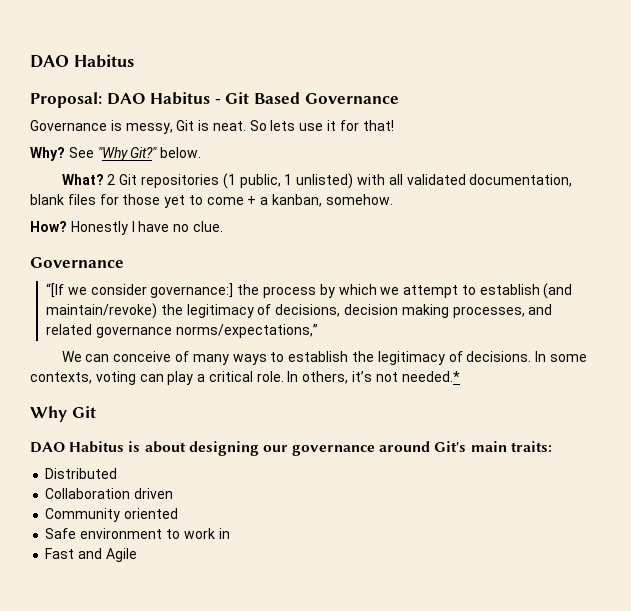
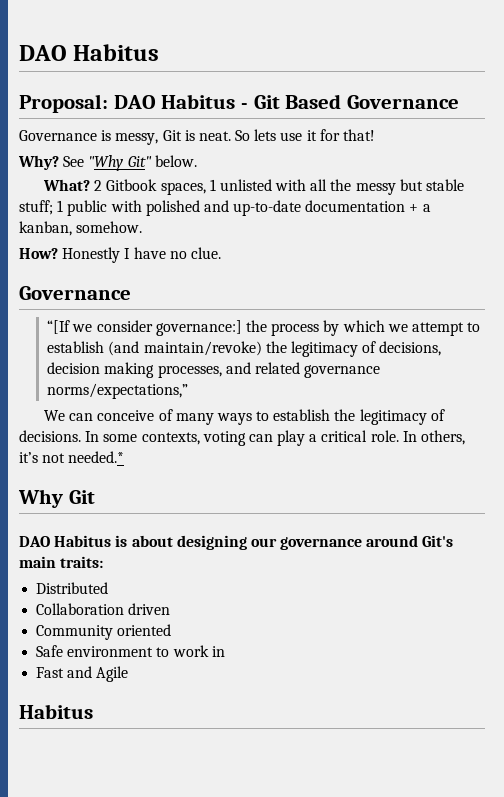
- See "Why Git?" below.
+ See "Why Git" below.
- 2 Git repositories (1 public, 1 unlisted) with all validated documentation, blank files for those yet to come + a kanban, somehow.
+ 2 Gitbook spaces, 1 unlisted with all the messy but stable stuff; 1 public with polished and up-to-date documentation + a kanban, somehow.
  Fast and Agile
+ Habitus

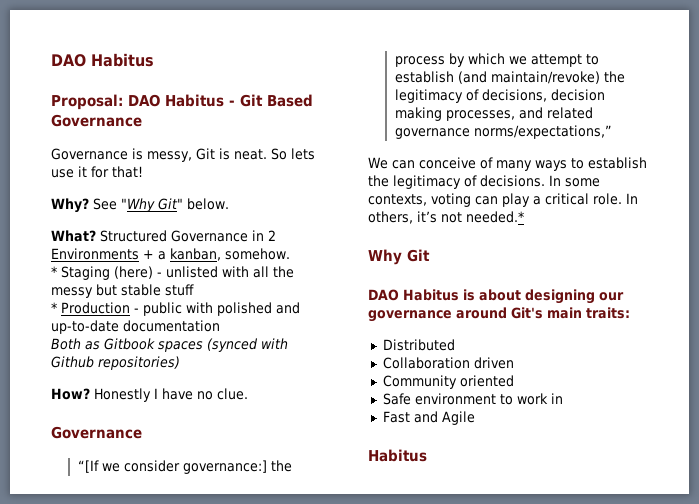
- 2 Gitbook spaces, 1 unlisted with all the messy but stable stuff; 1 public with polished and up-to-date documentation + a kanban, somehow.
+ Structured Governance in 2 Environments + a kanban, somehow.
+ * Staging (here) - unlisted with all the messy but stable stuff
+ * Production - public with polished and up-to-date documentation
+ Both as Gitbook spaces (synced with Github repositories)

